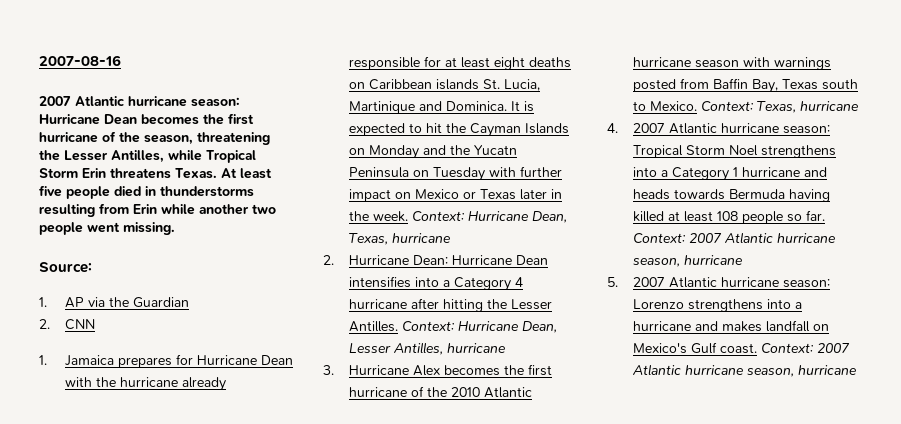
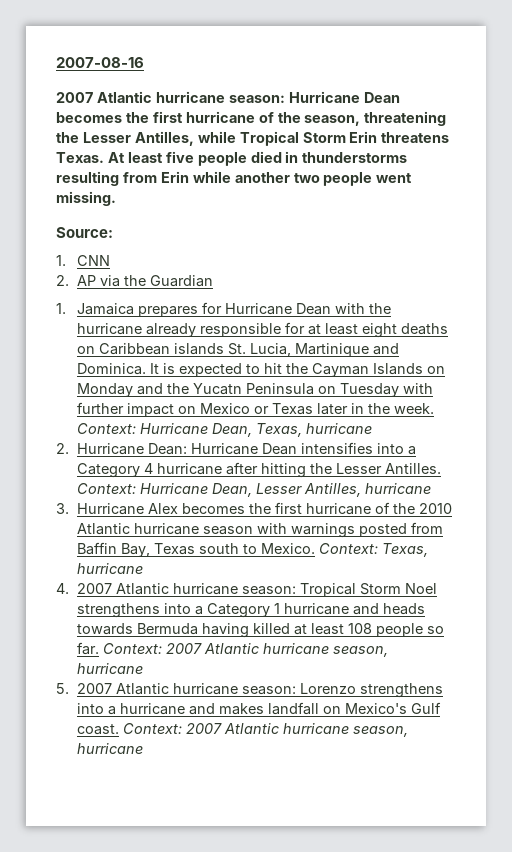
- 1. AP via the Guardian
+ 1. CNN
+ 2. AP via the Guardian
- 2. CNN

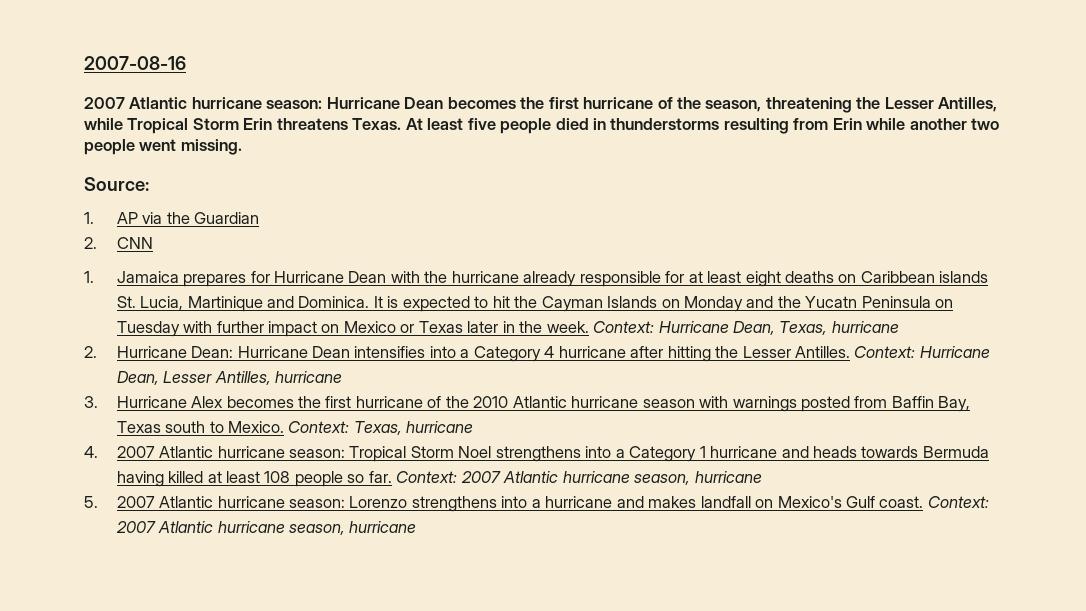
- 1. CNN
- 2. AP via the Guardian
+ 1. AP via the Guardian
+ 2. CNN

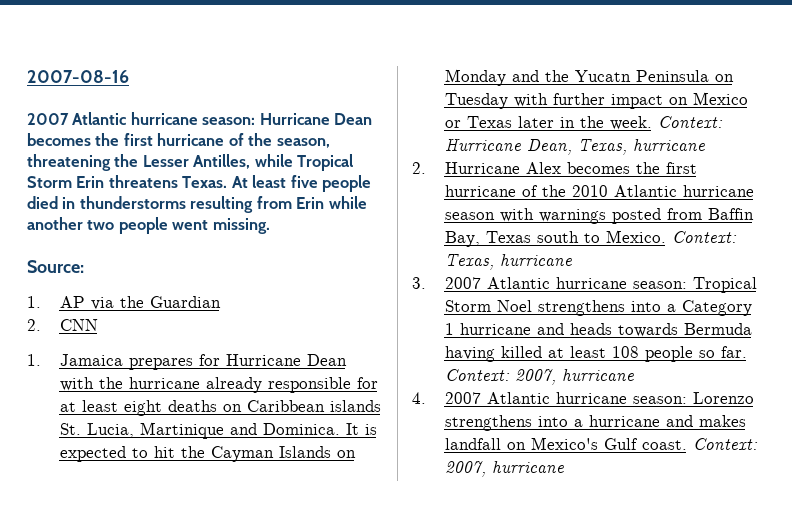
- 2. Hurricane Dean: Hurricane Dean intensifies into a Category 4 hurricane after hitting the Lesser Antilles. Context: Hurricane Dean, Lesser Antilles, hurricane
- 3. Hurricane Alex becomes the first hurricane of the 2010 Atlantic hurricane season with warnings posted from Baffin Bay, Texas south to Mexico.
+ 2. Hurricane Alex becomes the first hurricane of the 2010 Atlantic hurricane season with warnings posted from Baffin Bay, Texas south to Mexico.
- 4. 2007 Atlantic hurricane season: Tropical Storm Noel strengthens into a Category 1 hurricane and heads towards Bermuda having killed at least 108 people so far. Context: 2007 Atlantic hurricane season, hurricane
- 5. 2007 Atlantic hurricane season: Lorenzo strengthens into a hurricane and makes landfall on Mexico's Gulf coast. Context: 2007 Atlantic hurricane season, hurricane
+ 3. 2007 Atlantic hurricane season: Tropical Storm Noel strengthens into a Category 1 hurricane and heads towards Bermuda having killed at least 108 people so far. Context: 2007, hurricane
+ 4. 2007 Atlantic hurricane season: Lorenzo strengthens into a hurricane and makes landfall on Mexico's Gulf coast. Context: 2007, hurricane

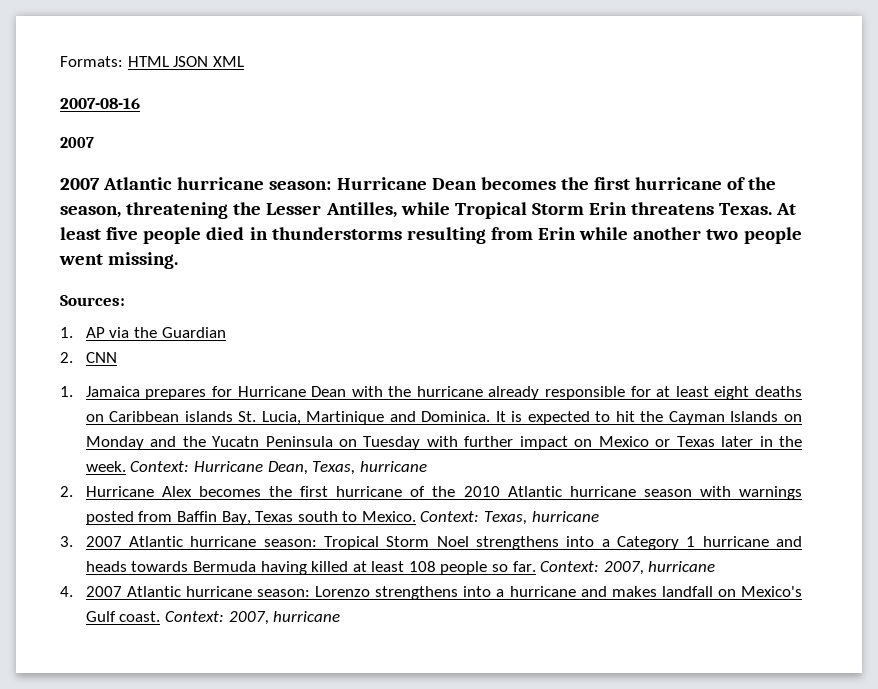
+ Formats: HTML JSON XML
  2007-08-16
+ 2007
- Source:
+ Sources:

